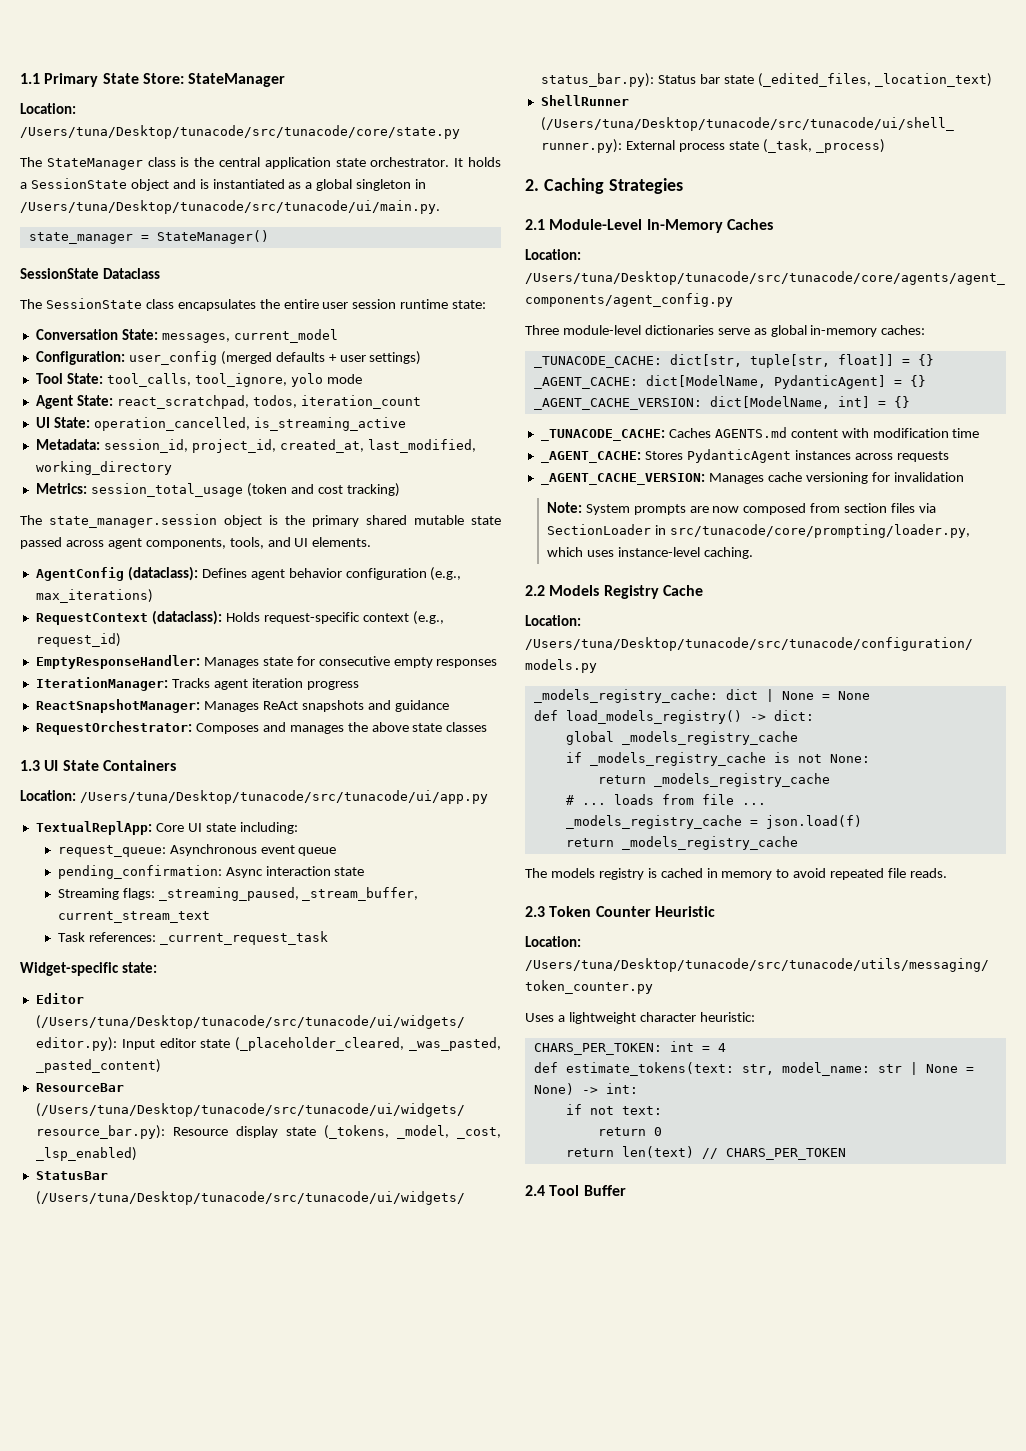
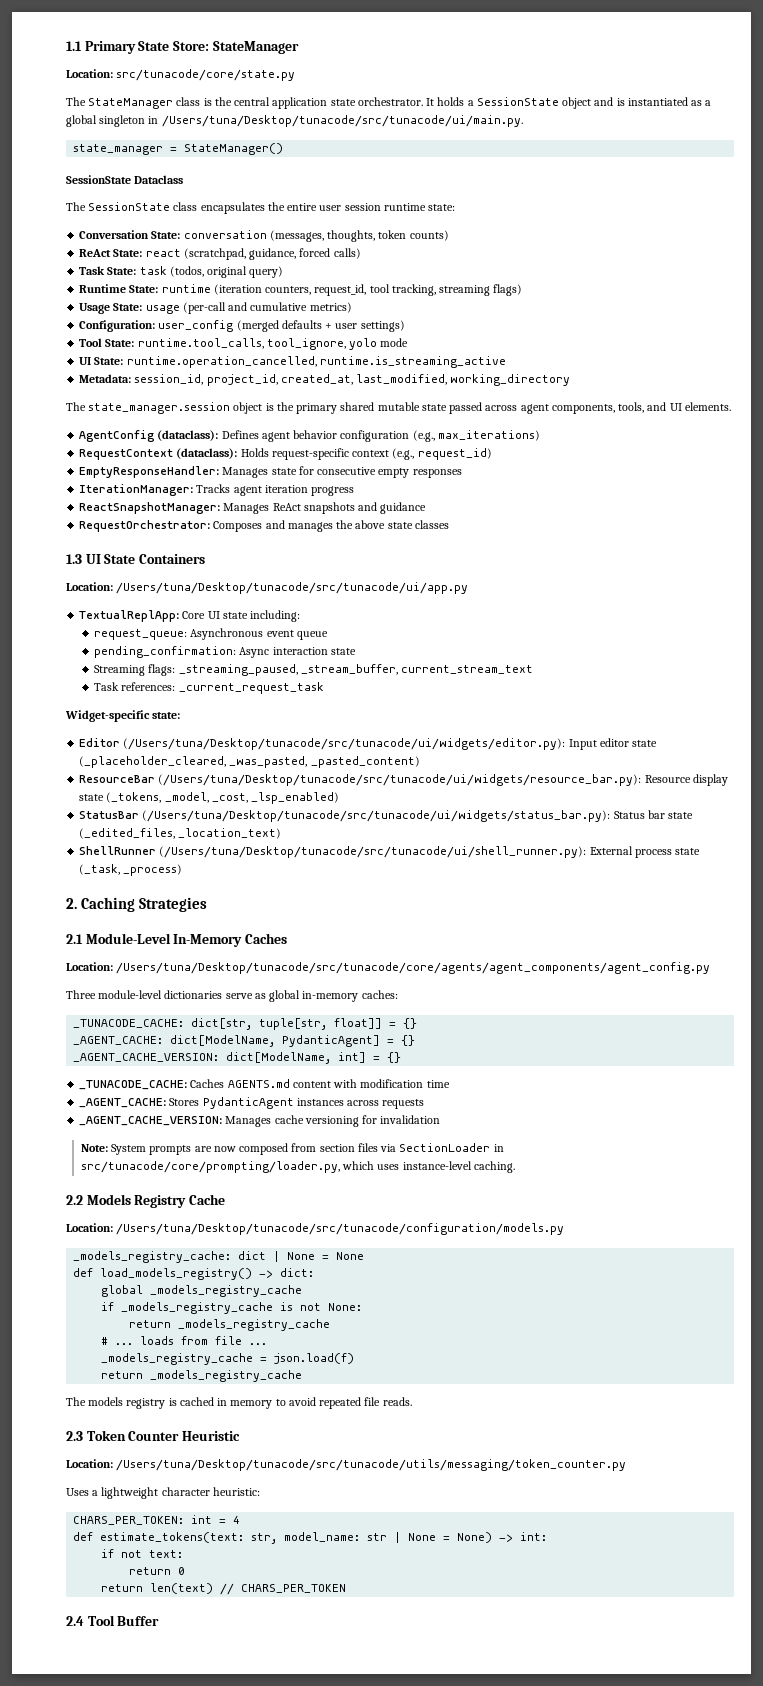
- Location: /Users/tuna/Desktop/tunacode/src/tunacode/core/state.py
+ Location: src/tunacode/core/state.py
- Conversation State: messages, current_model
+ Conversation State: conversation (messages, thoughts, token counts)
+ ReAct State: react (scratchpad, guidance, forced calls)
+ Task State: task (todos, original query)
+ Runtime State: runtime (iteration counters, request_id, tool tracking, streaming flags)
+ Usage State: usage (per-call and cumulative metrics)
- Tool State: tool_calls, tool_ignore, yolo mode
+ Tool State: runtime.tool_calls, tool_ignore, yolo mode
- Agent State: react_scratchpad, todos, iteration_count
- UI State: operation_cancelled, is_streaming_active
+ UI State: runtime.operation_cancelled, runtime.is_streaming_active
- Metrics: session_total_usage (token and cost tracking)

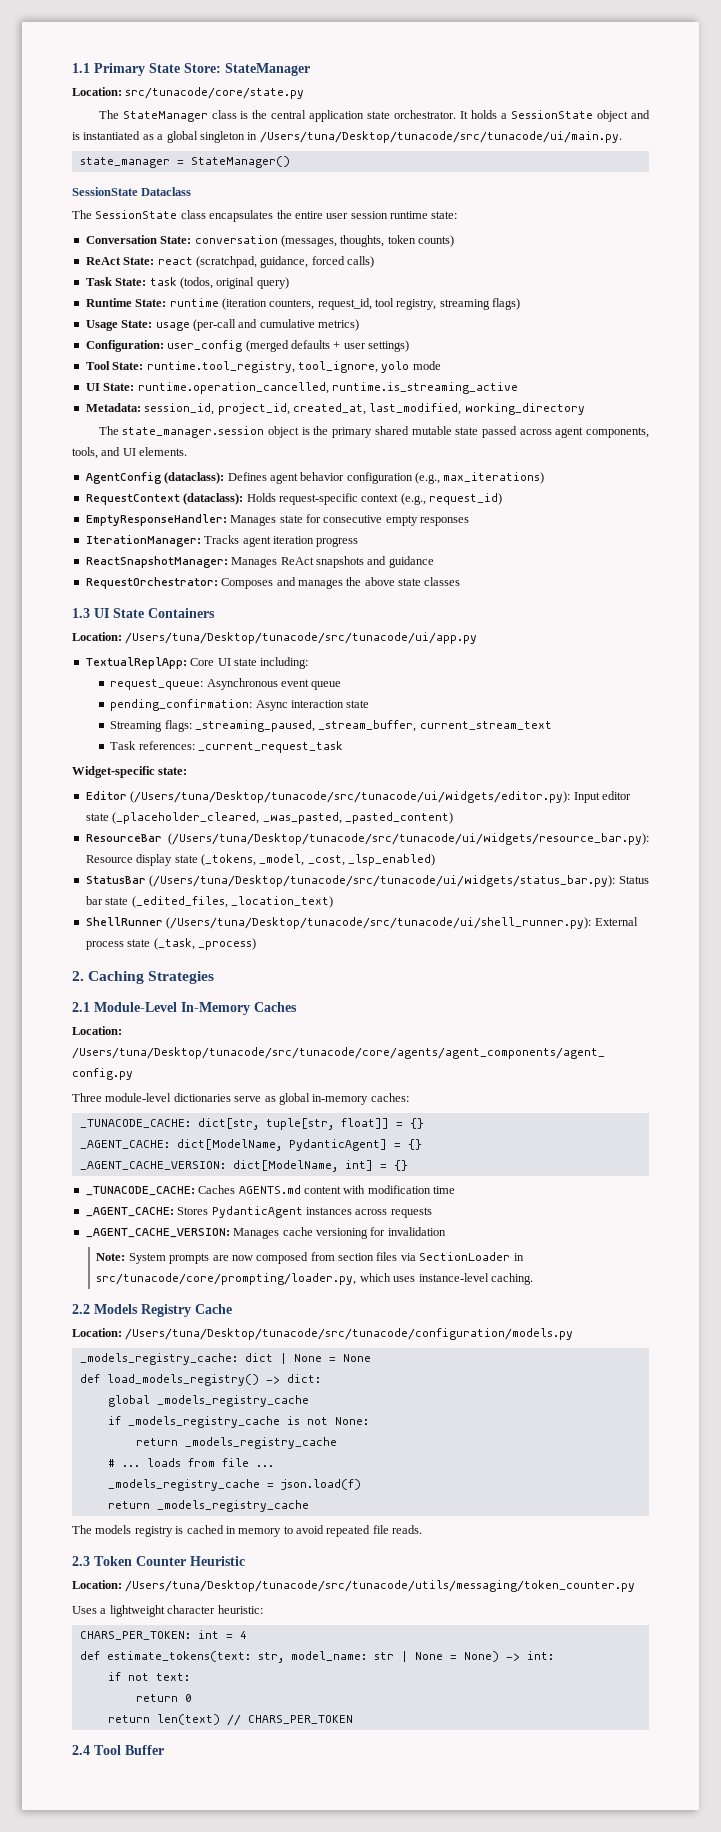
- Runtime State: runtime (iteration counters, request_id, tool tracking, streaming flags)
+ Runtime State: runtime (iteration counters, request_id, tool registry, streaming flags)
- Tool State: runtime.tool_calls, tool_ignore, yolo mode
+ Tool State: runtime.tool_registry, tool_ignore, yolo mode

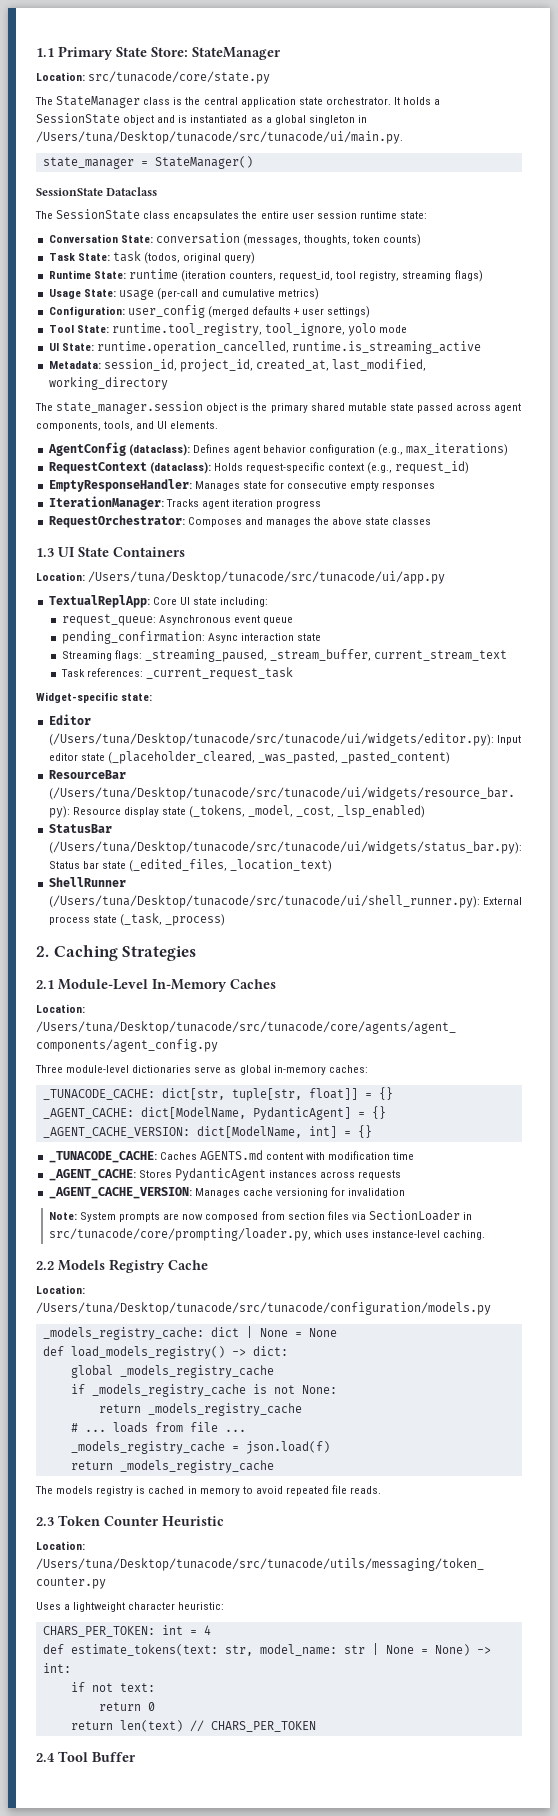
- ReAct State: react (scratchpad, guidance, forced calls)
- ReactSnapshotManager: Manages ReAct snapshots and guidance

